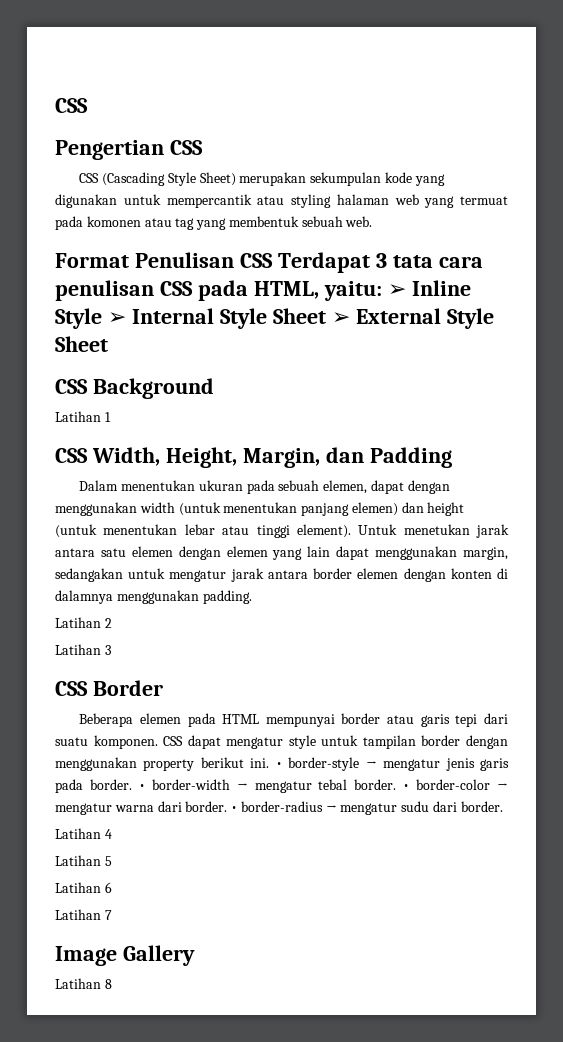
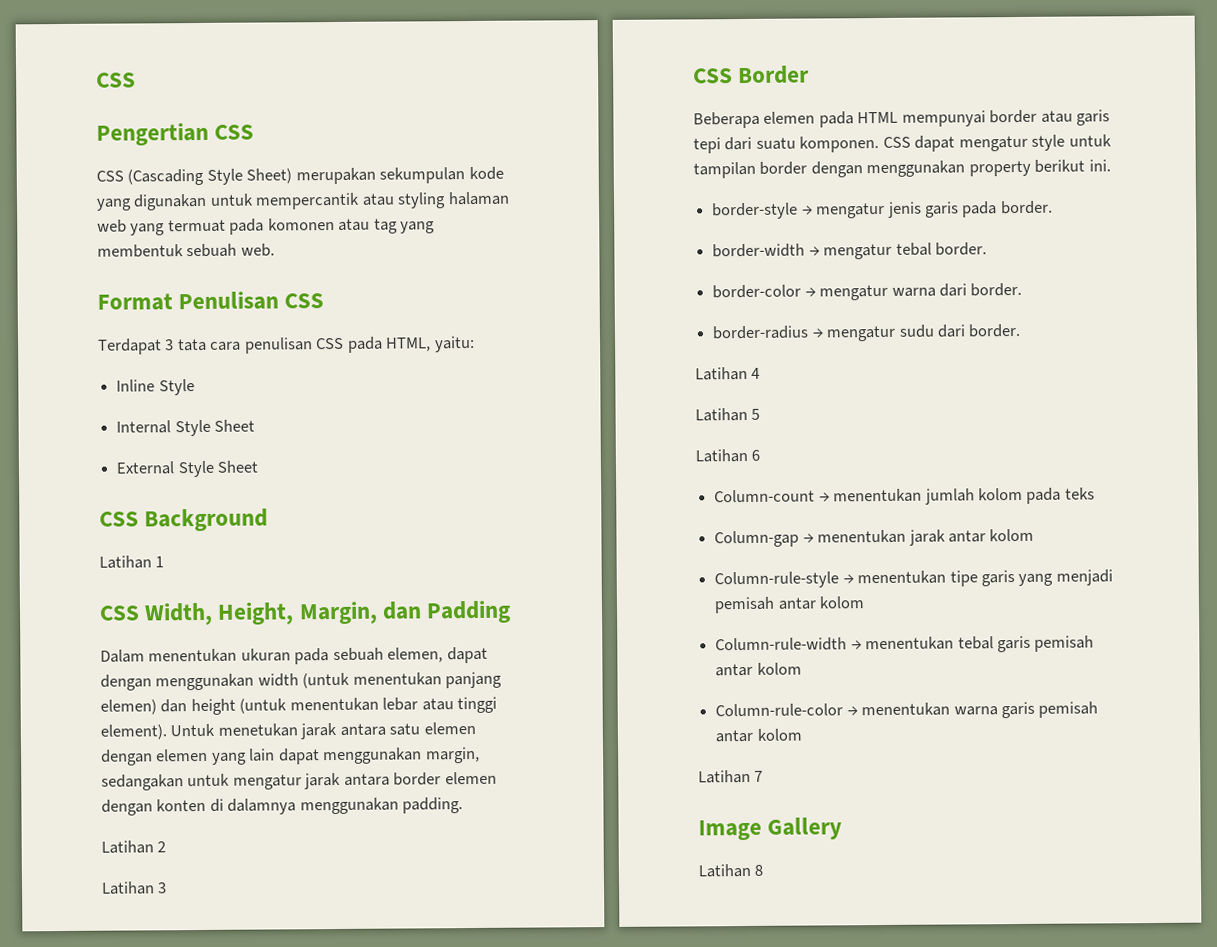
- Format Penulisan CSS Terdapat 3 tata cara penulisan CSS pada HTML, yaitu: ➢ Inline Style ➢ Internal Style Sheet ➢ External Style Sheet
+ Format Penulisan CSS
+ Terdapat 3 tata cara penulisan CSS pada HTML, yaitu:
+ Inline Style
+ Internal Style Sheet
+ External Style Sheet
- CSS dapat mengatur style untuk tampilan border dengan menggunakan property berikut ini. • border-style → mengatur jenis garis pada border. • border-width → mengatur tebal border. • border-color → mengatur warna dari border. • border-radius → mengatur sudu dari border.
+ CSS dapat mengatur style untuk tampilan border dengan menggunakan property berikut ini.
+ border-style → mengatur jenis garis pada border.
+ border-width → mengatur tebal border.
+ border-color → mengatur warna dari border.
+ border-radius → mengatur sudu dari border.
+ Column-count → menentukan jumlah kolom pada teks
+ Column-gap → menentukan jarak antar kolom
+ Column-rule-style → menentukan tipe garis yang menjadi pemisah antar kolom
+ Column-rule-width → menentukan tebal garis pemisah antar kolom
+ Column-rule-color → menentukan warna garis pemisah antar kolom

